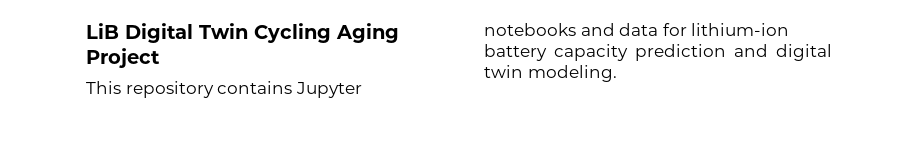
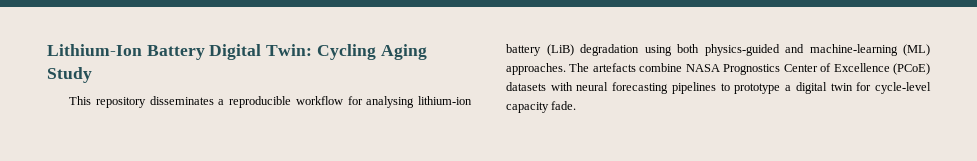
- LiB Digital Twin Cycling Aging Project
+ Lithium-Ion Battery Digital Twin: Cycling Aging Study
- This repository contains Jupyter notebooks and data for lithium-ion battery capacity prediction and digital twin modeling.
+ This repository disseminates a reproducible workflow for analysing lithium-ion battery (LiB) degradation using both physics-guided and machine-learning (ML) approaches. The artefacts combine NASA Prognostics Center of Excellence (PCoE) datasets with neural forecasting pipelines to prototype a digital twin for cycle-level capacity fade.

